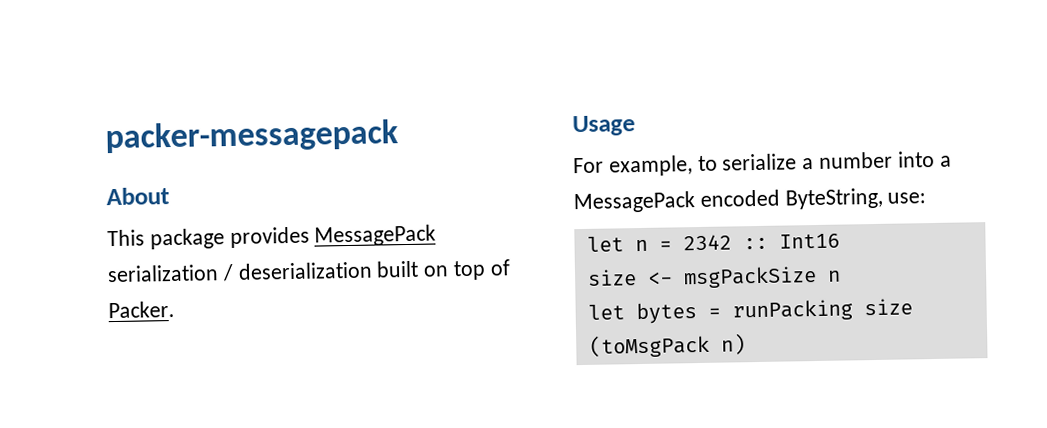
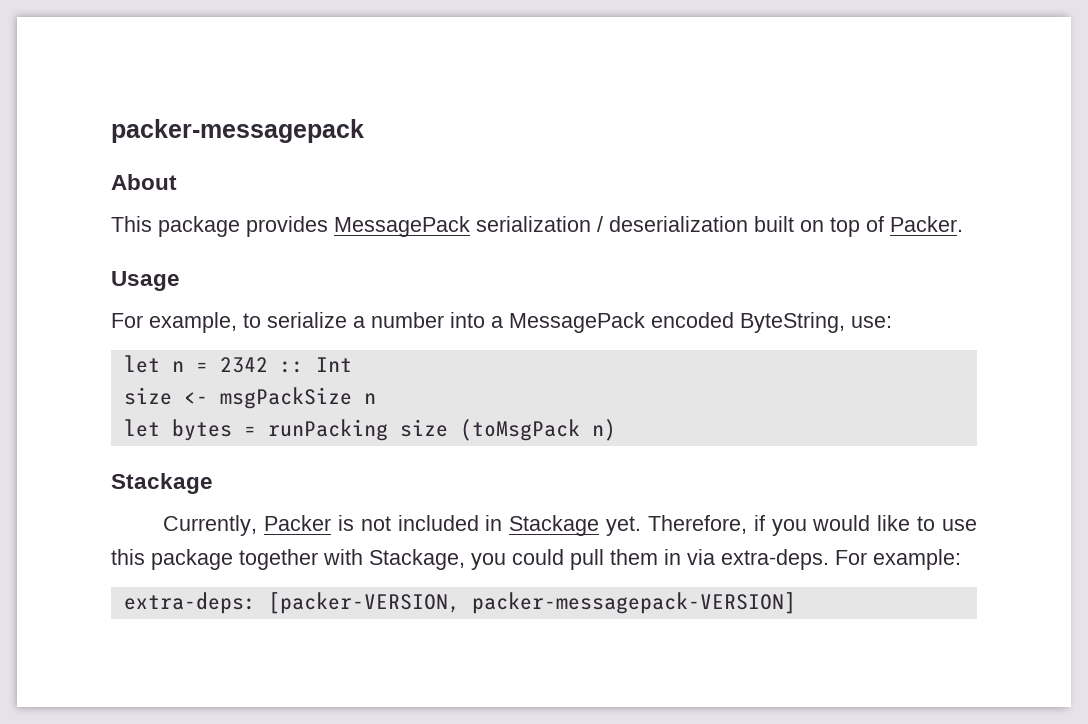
- let n = 2342 :: Int16
+ let n = 2342 :: Int
  let bytes = runPacking size (toMsgPack n)
+ Stackage
+ Currently, Packer is not included in Stackage yet. Therefore, if you would like to use this package together with Stackage, you could pull them in via extra-deps. For example:
+ extra-deps: [packer-VERSION, packer-messagepack-VERSION]

